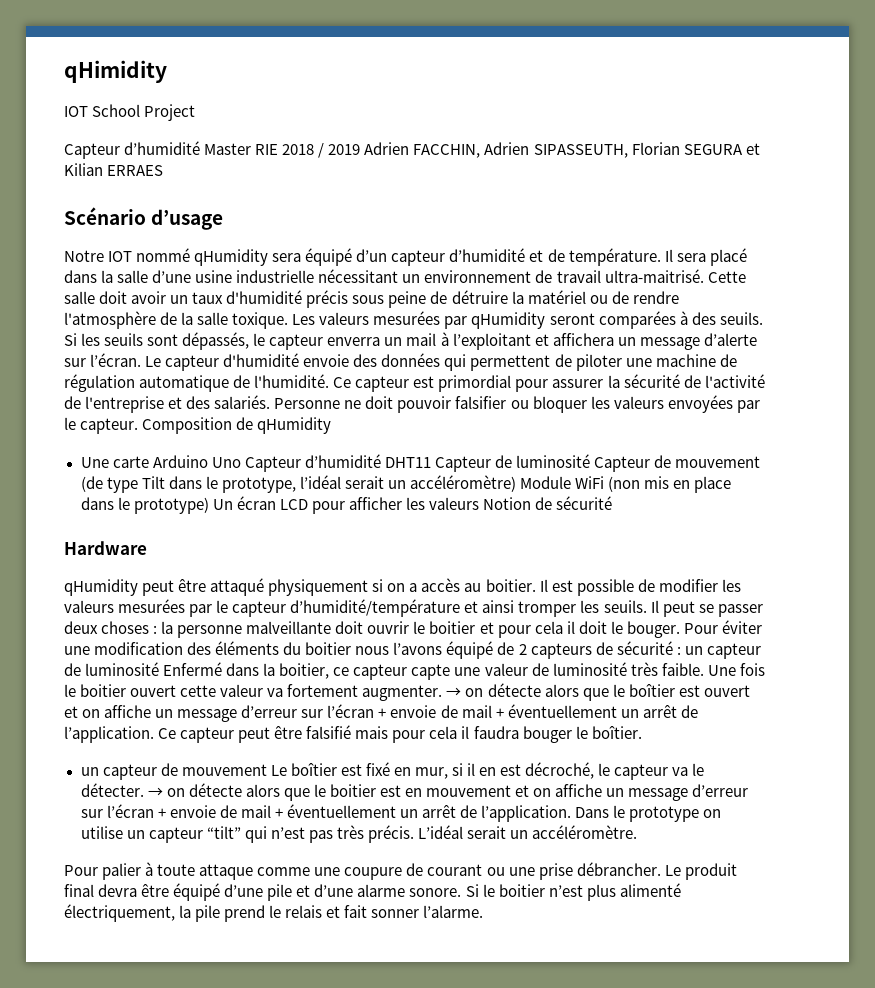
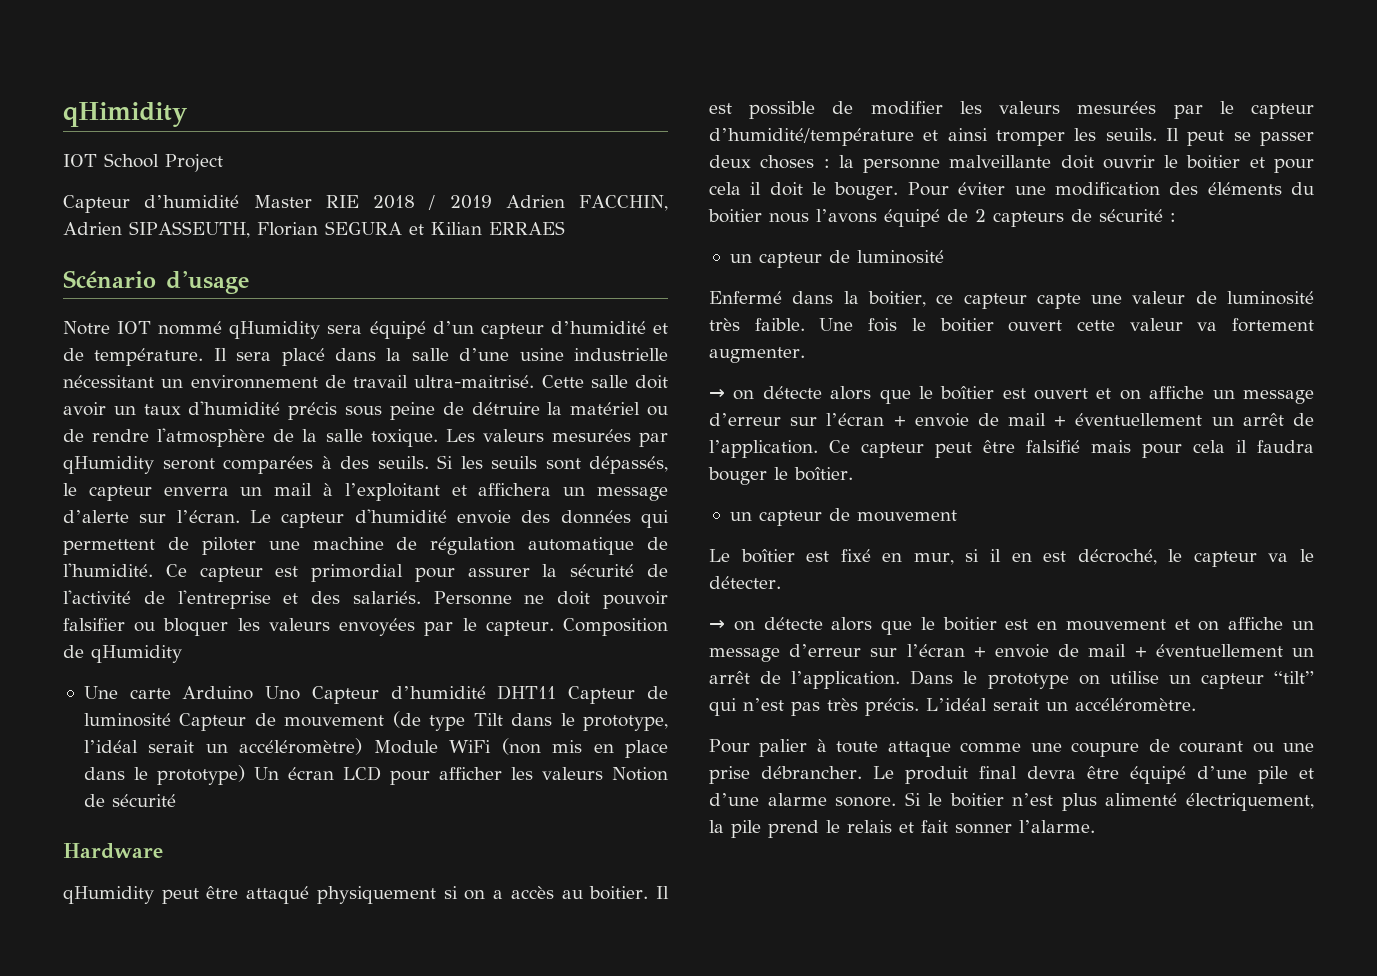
- Pour éviter une modification des éléments du boitier nous l’avons équipé de 2 capteurs de sécurité : un capteur de luminosité Enfermé dans la boitier, ce capteur capte une valeur de luminosité très faible.
+ Pour éviter une modification des éléments du boitier nous l’avons équipé de 2 capteurs de sécurité :
+ un capteur de luminosité
+ Enfermé dans la boitier, ce capteur capte une valeur de luminosité très faible.
- Une fois le boitier ouvert cette valeur va fortement augmenter. → on détecte alors que le boîtier est ouvert et on affiche un message d’erreur sur l’écran + envoie de mail + éventuellement un arrêt de l’application.
+ Une fois le boitier ouvert cette valeur va fortement augmenter.
+ → on détecte alors que le boîtier est ouvert et on affiche un message d’erreur sur l’écran + envoie de mail + éventuellement un arrêt de l’application.
- un capteur de mouvement Le boîtier est fixé en mur, si il en est décroché, le capteur va le détecter. → on détecte alors que le boitier est en mouvement et on affiche un message d’erreur sur l’écran + envoie de mail + éventuellement un arrêt de l’application.
+ un capteur de mouvement
+ Le boîtier est fixé en mur, si il en est décroché, le capteur va le détecter.
+ → on détecte alors que le boitier est en mouvement et on affiche un message d’erreur sur l’écran + envoie de mail + éventuellement un arrêt de l’application.

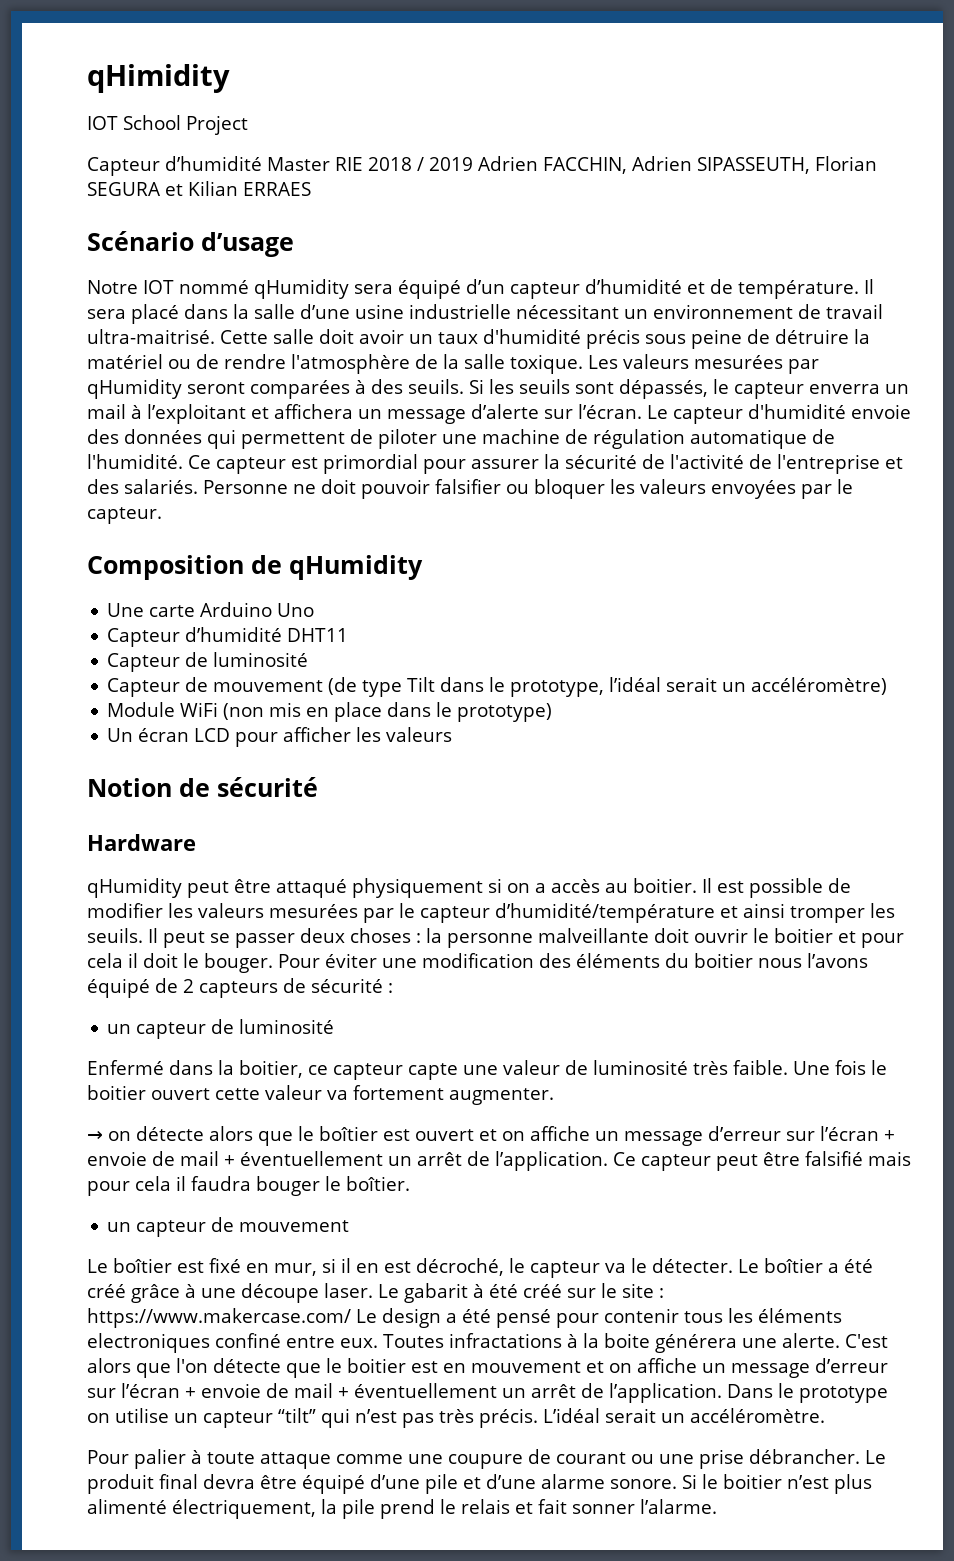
- Personne ne doit pouvoir falsifier ou bloquer les valeurs envoyées par le capteur. Composition de qHumidity
+ Personne ne doit pouvoir falsifier ou bloquer les valeurs envoyées par le capteur.
+ Composition de qHumidity
- Une carte Arduino Uno Capteur d’humidité DHT11 Capteur de luminosité Capteur de mouvement (de type Tilt dans le prototype, l’idéal serait un accéléromètre) Module WiFi (non mis en place dans le prototype) Un écran LCD pour afficher les valeurs Notion de sécurité
+ Une carte Arduino Uno
+ Capteur d’humidité DHT11
+ Capteur de luminosité
+ Capteur de mouvement (de type Tilt dans le prototype, l’idéal serait un accéléromètre)
+ Module WiFi (non mis en place dans le prototype)
+ Un écran LCD pour afficher les valeurs
+ Notion de sécurité
- Le boîtier est fixé en mur, si il en est décroché, le capteur va le détecter.
- → on détecte alors que le boitier est en mouvement et on affiche un message d’erreur sur l’écran + envoie de mail + éventuellement un arrêt de l’application.
+ Le boîtier est fixé en mur, si il en est décroché, le capteur va le détecter. Le boîtier a été créé grâce à une découpe laser. Le gabarit à été créé sur le site : https://www.makercase.com/ Le design a été pensé pour contenir tous les éléments electroniques confiné entre eux. Toutes infractations à la boite générera une alerte. C'est alors que l'on détecte que le boitier est en mouvement et on affiche un message d’erreur sur l’écran + envoie de mail + éventuellement un arrêt de l’application.

